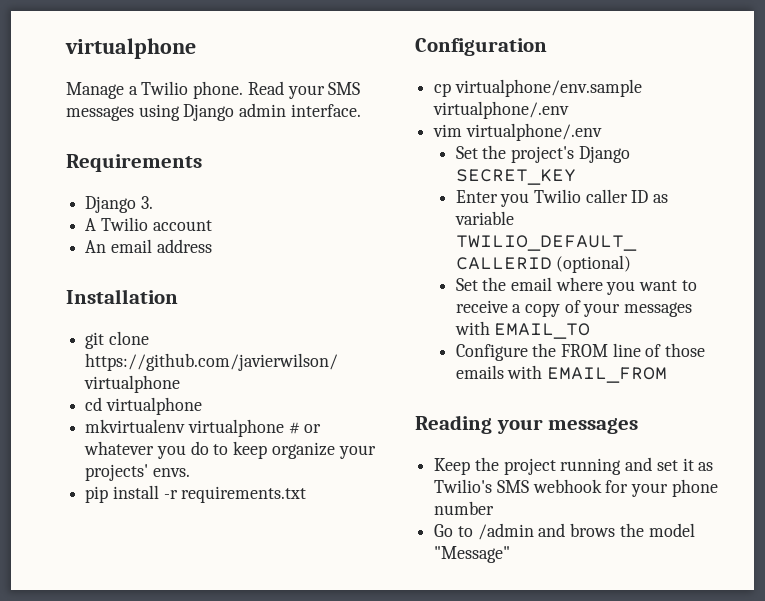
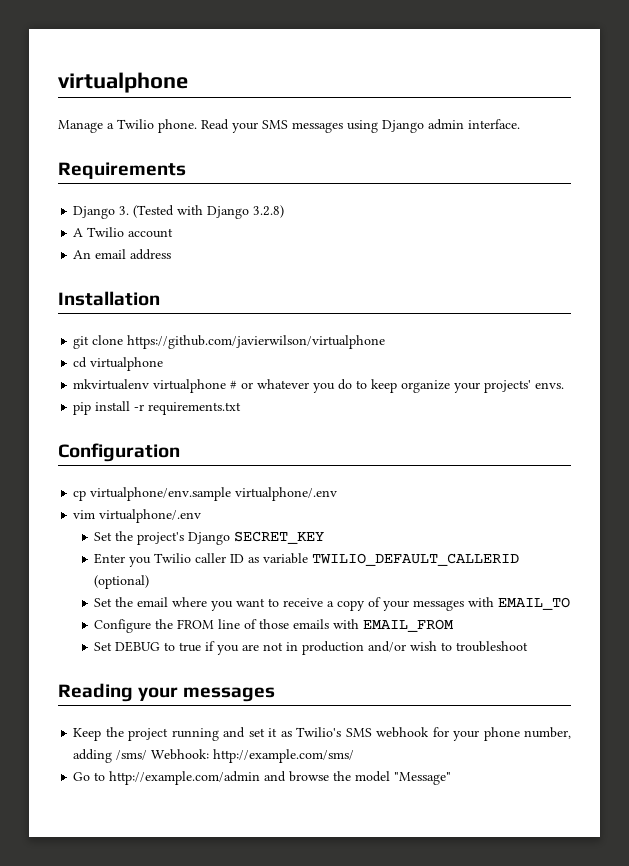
- Django 3.
+ Django 3. (Tested with Django 3.2.8)
+ Set DEBUG to true if you are not in production and/or wish to troubleshoot
- Keep the project running and set it as Twilio's SMS webhook for your phone number
+ Keep the project running and set it as Twilio's SMS webhook for your phone number, adding /sms/ Webhook: http://example.com/sms/
- Go to /admin and brows the model "Message"
+ Go to http://example.com/admin and browse the model "Message"

